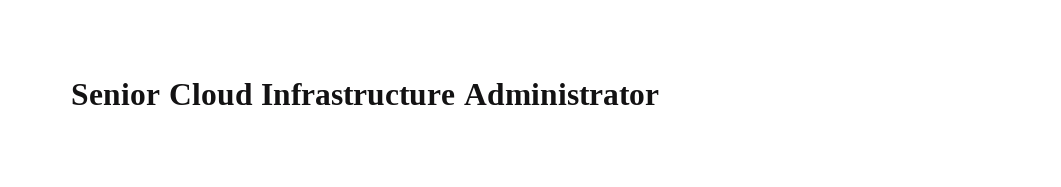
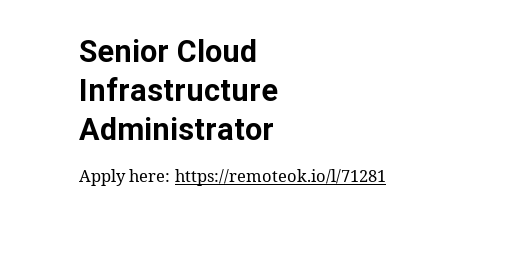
+ Apply here: https://remoteok.io/l/71281

